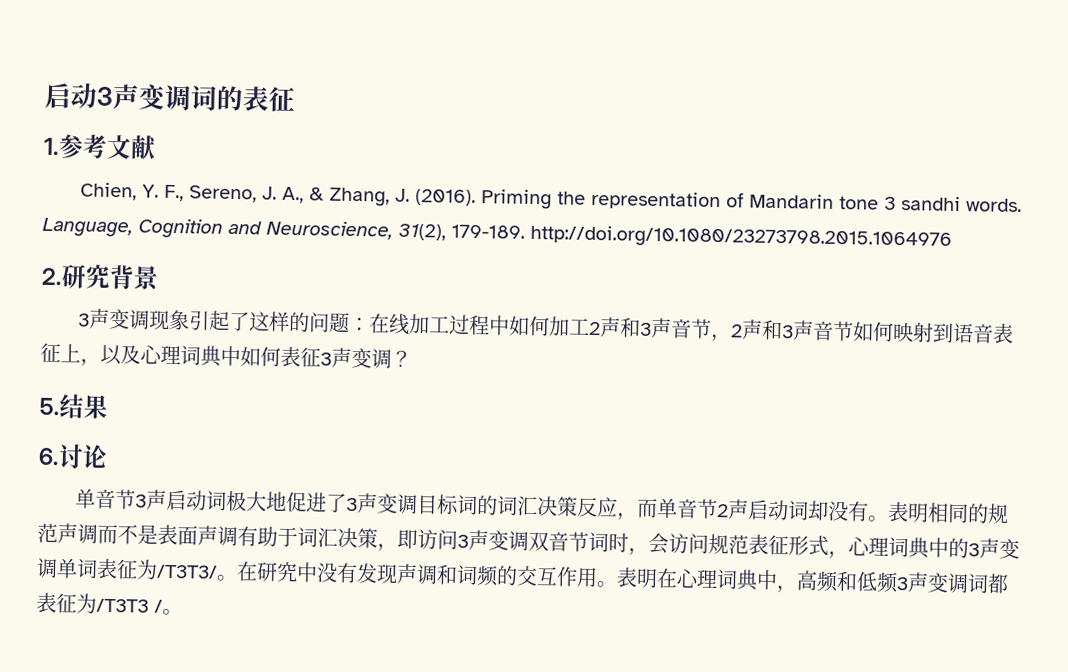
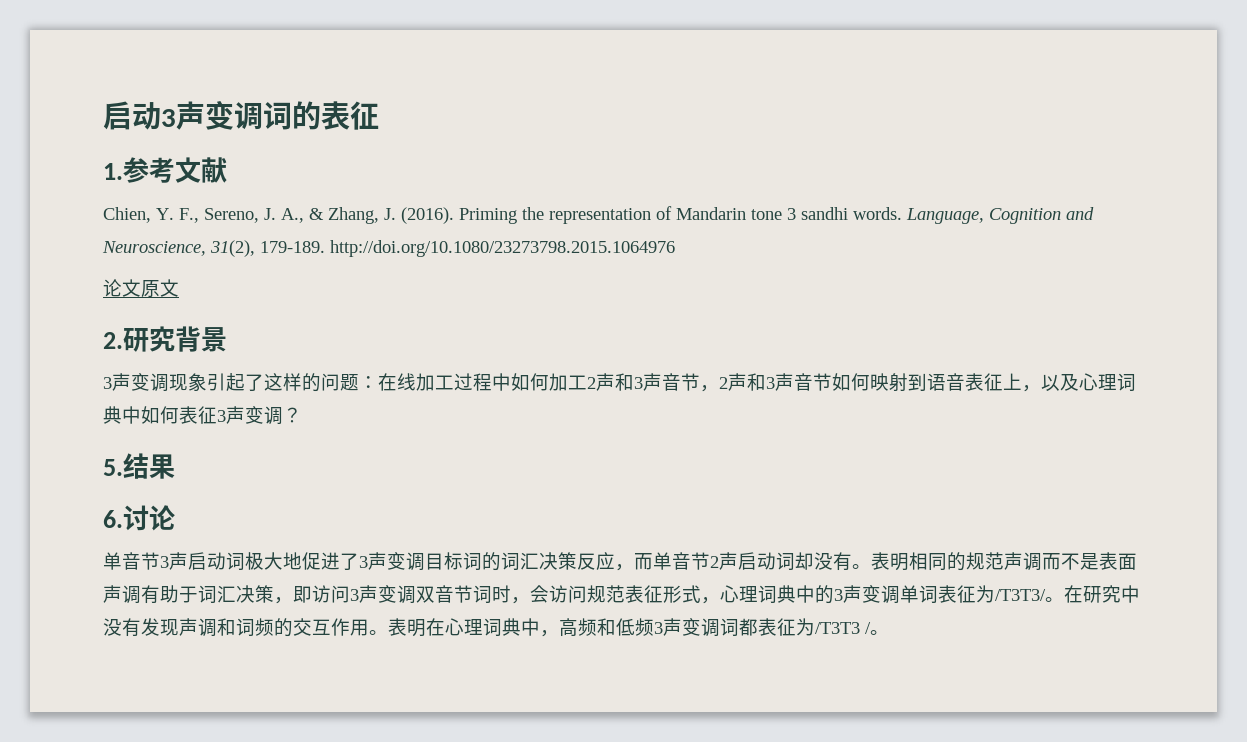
+ 论文原文

